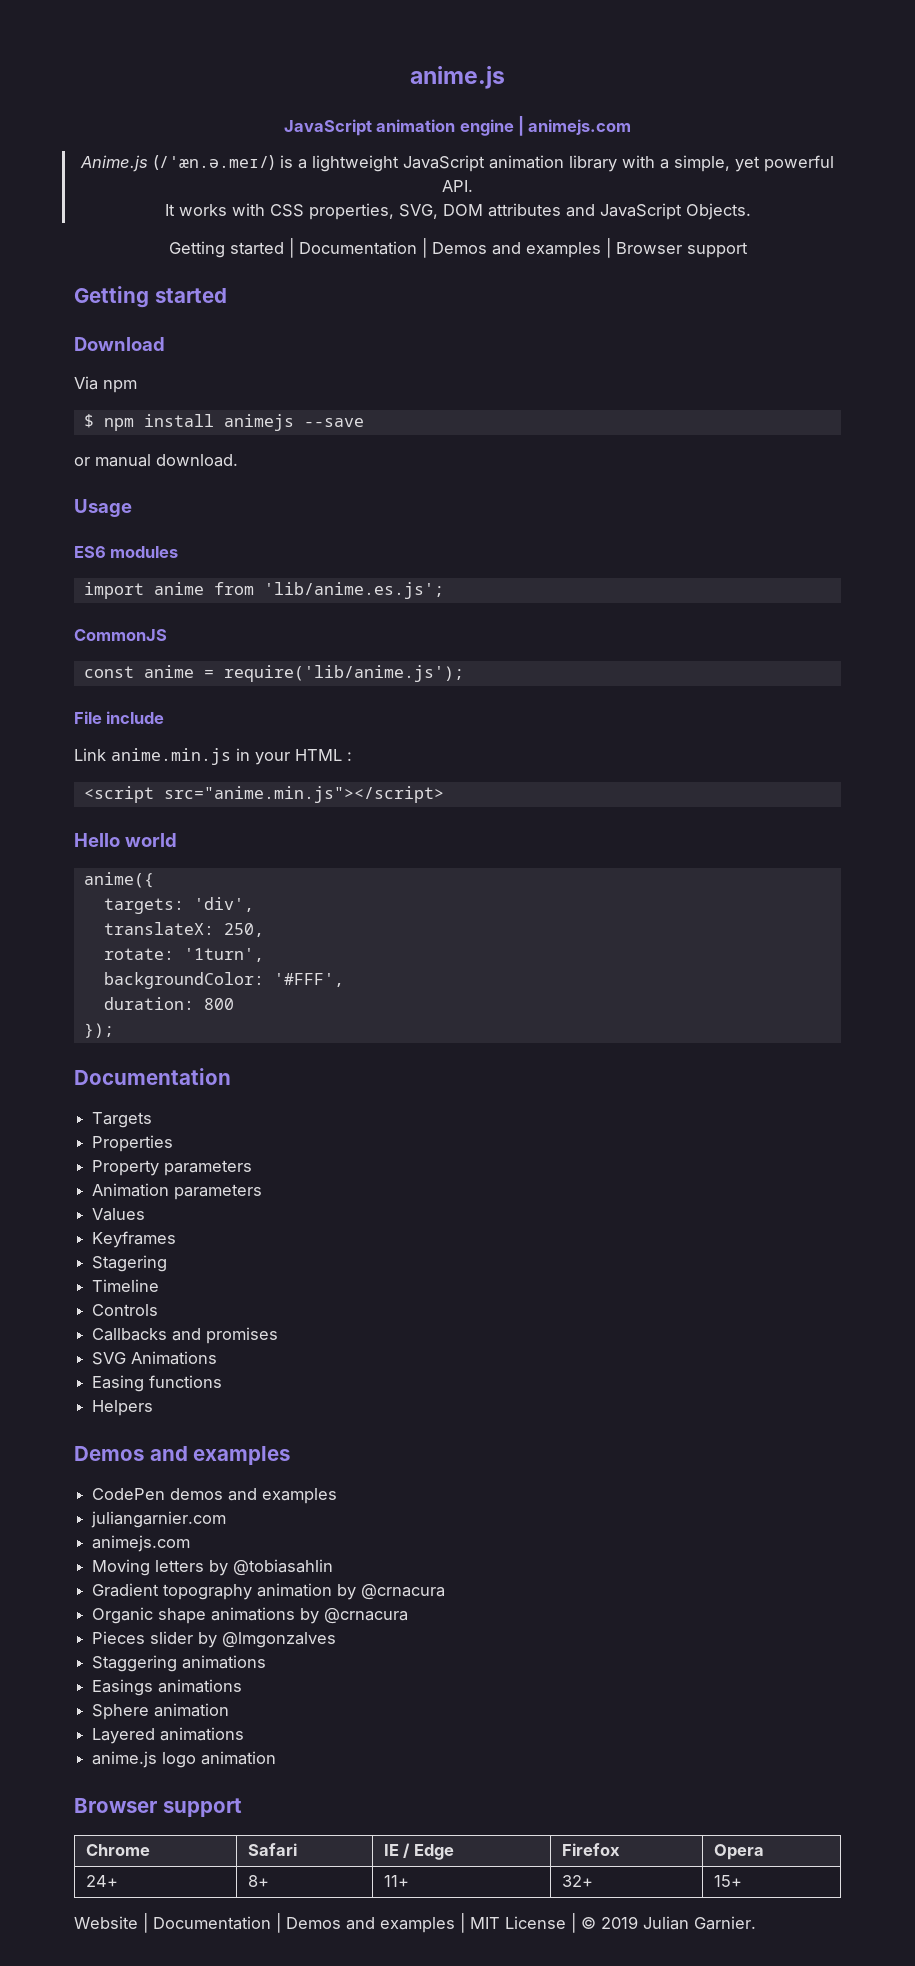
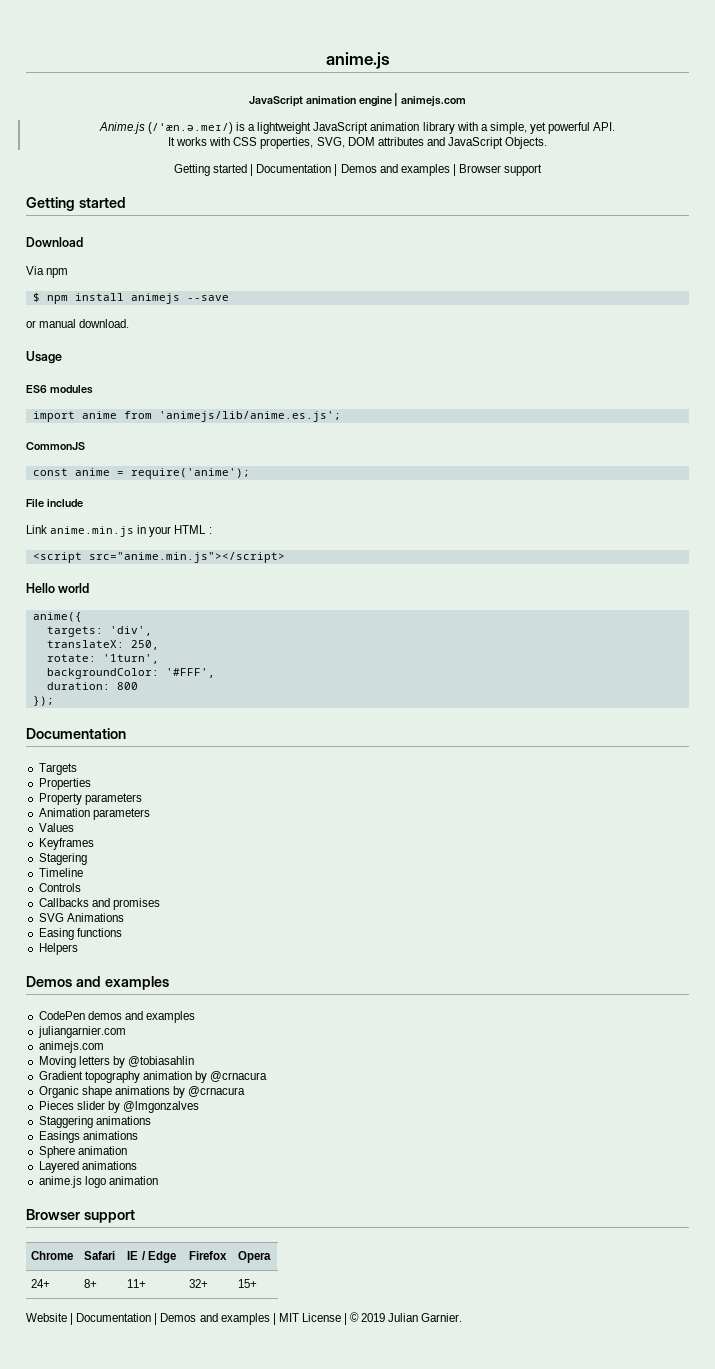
- import anime from 'lib/anime.es.js';
+ import anime from 'animejs/lib/anime.es.js';
- const anime = require('lib/anime.js');
+ const anime = require('anime');

